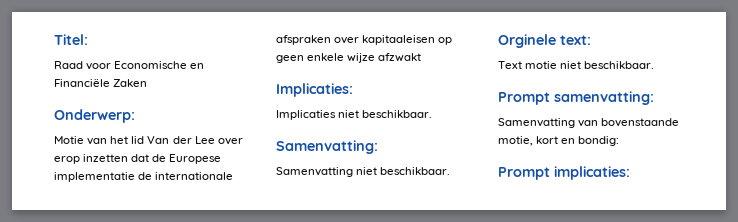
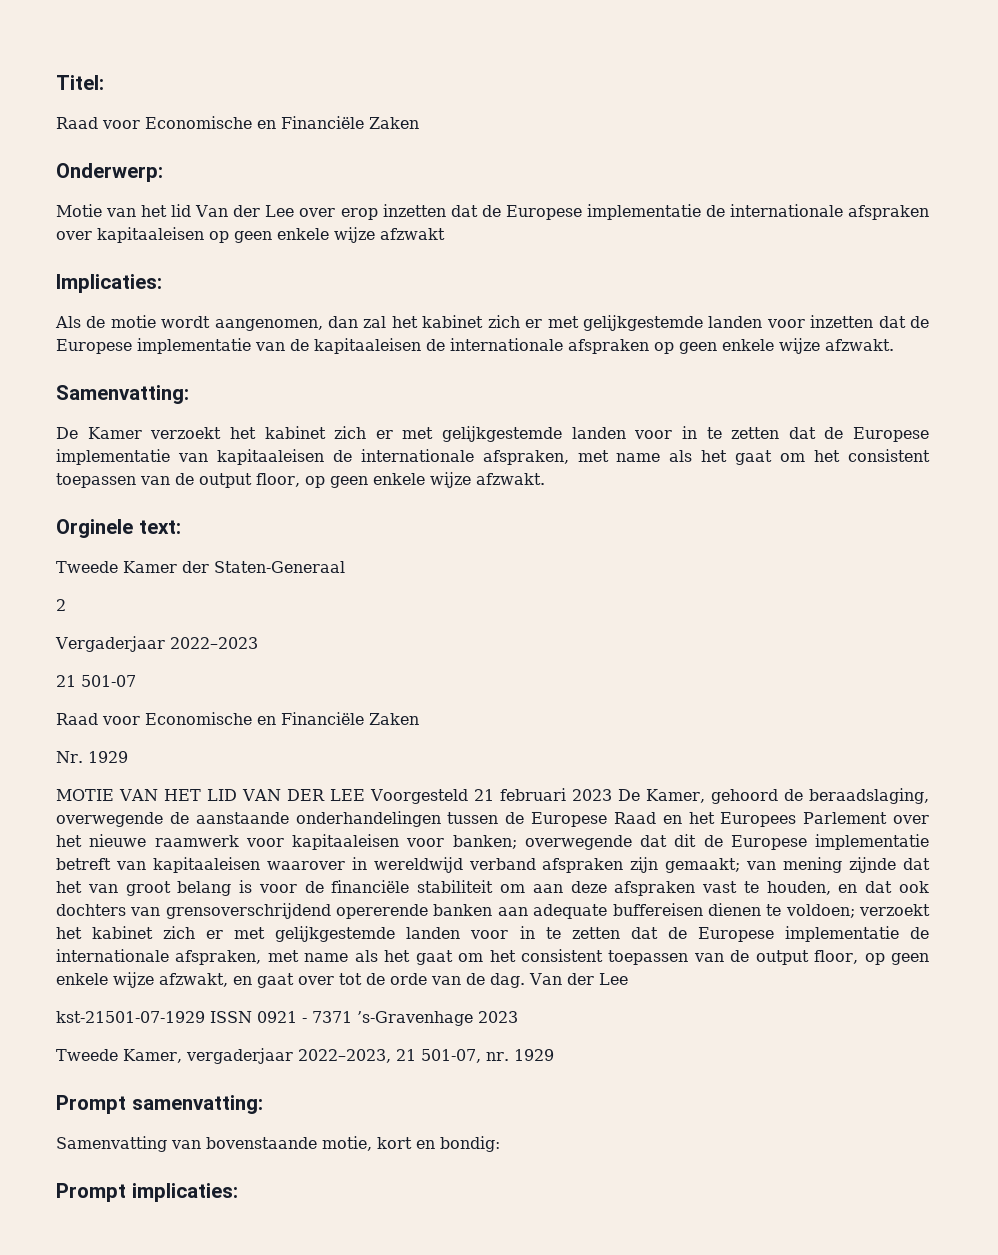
- Implicaties niet beschikbaar.
+ Als de motie wordt aangenomen, dan zal het kabinet zich er met gelijkgestemde landen voor inzetten dat de Europese implementatie van de kapitaaleisen de internationale afspraken op geen enkele wijze afzwakt.
  Samenvatting:
- Samenvatting niet beschikbaar.
+ De Kamer verzoekt het kabinet zich er met gelijkgestemde landen voor in te zetten dat de Europese implementatie van kapitaaleisen de internationale afspraken, met name als het gaat om het consistent toepassen van de output floor, op geen enkele wijze afzwakt.
  Orginele text:
- Text motie niet beschikbaar.
+ Tweede Kamer der Staten-Generaal
+ 2
+ Vergaderjaar 2022–2023
+ 21 501-07
+ Raad voor Economische en Financiële Zaken
+ Nr. 1929
+ MOTIE VAN HET LID VAN DER LEE Voorgesteld 21 februari 2023 De Kamer, gehoord de beraadslaging, overwegende de aanstaande onderhandelingen tussen de Europese Raad en het Europees Parlement over het nieuwe raamwerk voor kapitaaleisen voor banken; overwegende dat dit de Europese implementatie betreft van kapitaaleisen waarover in wereldwijd verband afspraken zijn gemaakt; van mening zijnde dat het van groot belang is voor de financiële stabiliteit om aan deze afspraken vast te houden, en dat ook dochters van grensoverschrijdend opererende banken aan adequate buffereisen dienen te voldoen; verzoekt het kabinet zich er met gelijkgestemde landen voor in te zetten dat de Europese implementatie de internationale afspraken, met name als het gaat om het consistent toepassen van de output floor, op geen enkele wijze afzwakt, en gaat over tot de orde van de dag. Van der Lee
+ kst-21501-07-1929 ISSN 0921 - 7371 ’s-Gravenhage 2023
+ Tweede Kamer, vergaderjaar 2022–2023, 21 501-07, nr. 1929

